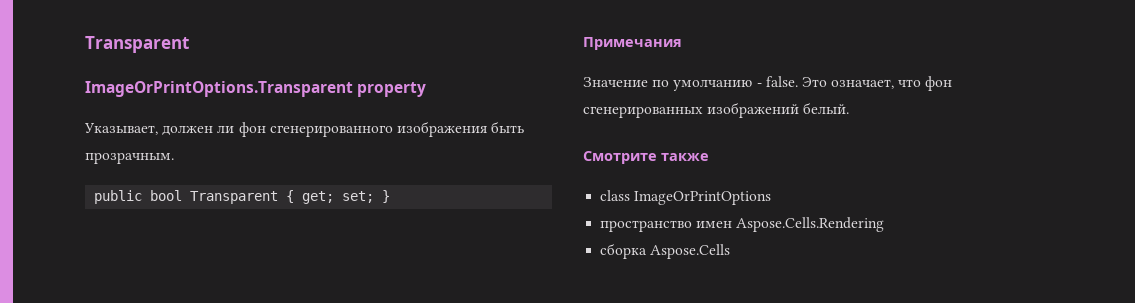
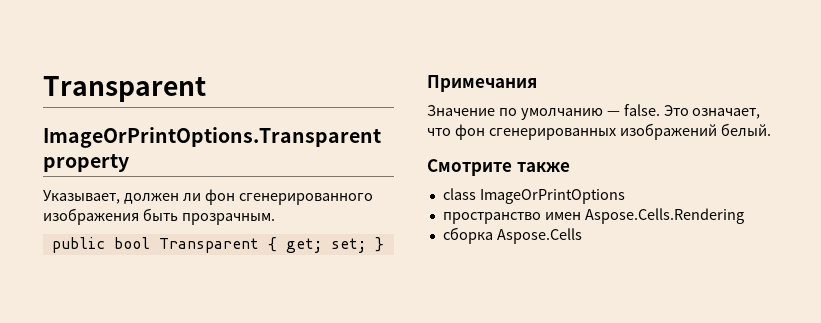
- Значение по умолчанию - false.
+ Значение по умолчанию — false.

